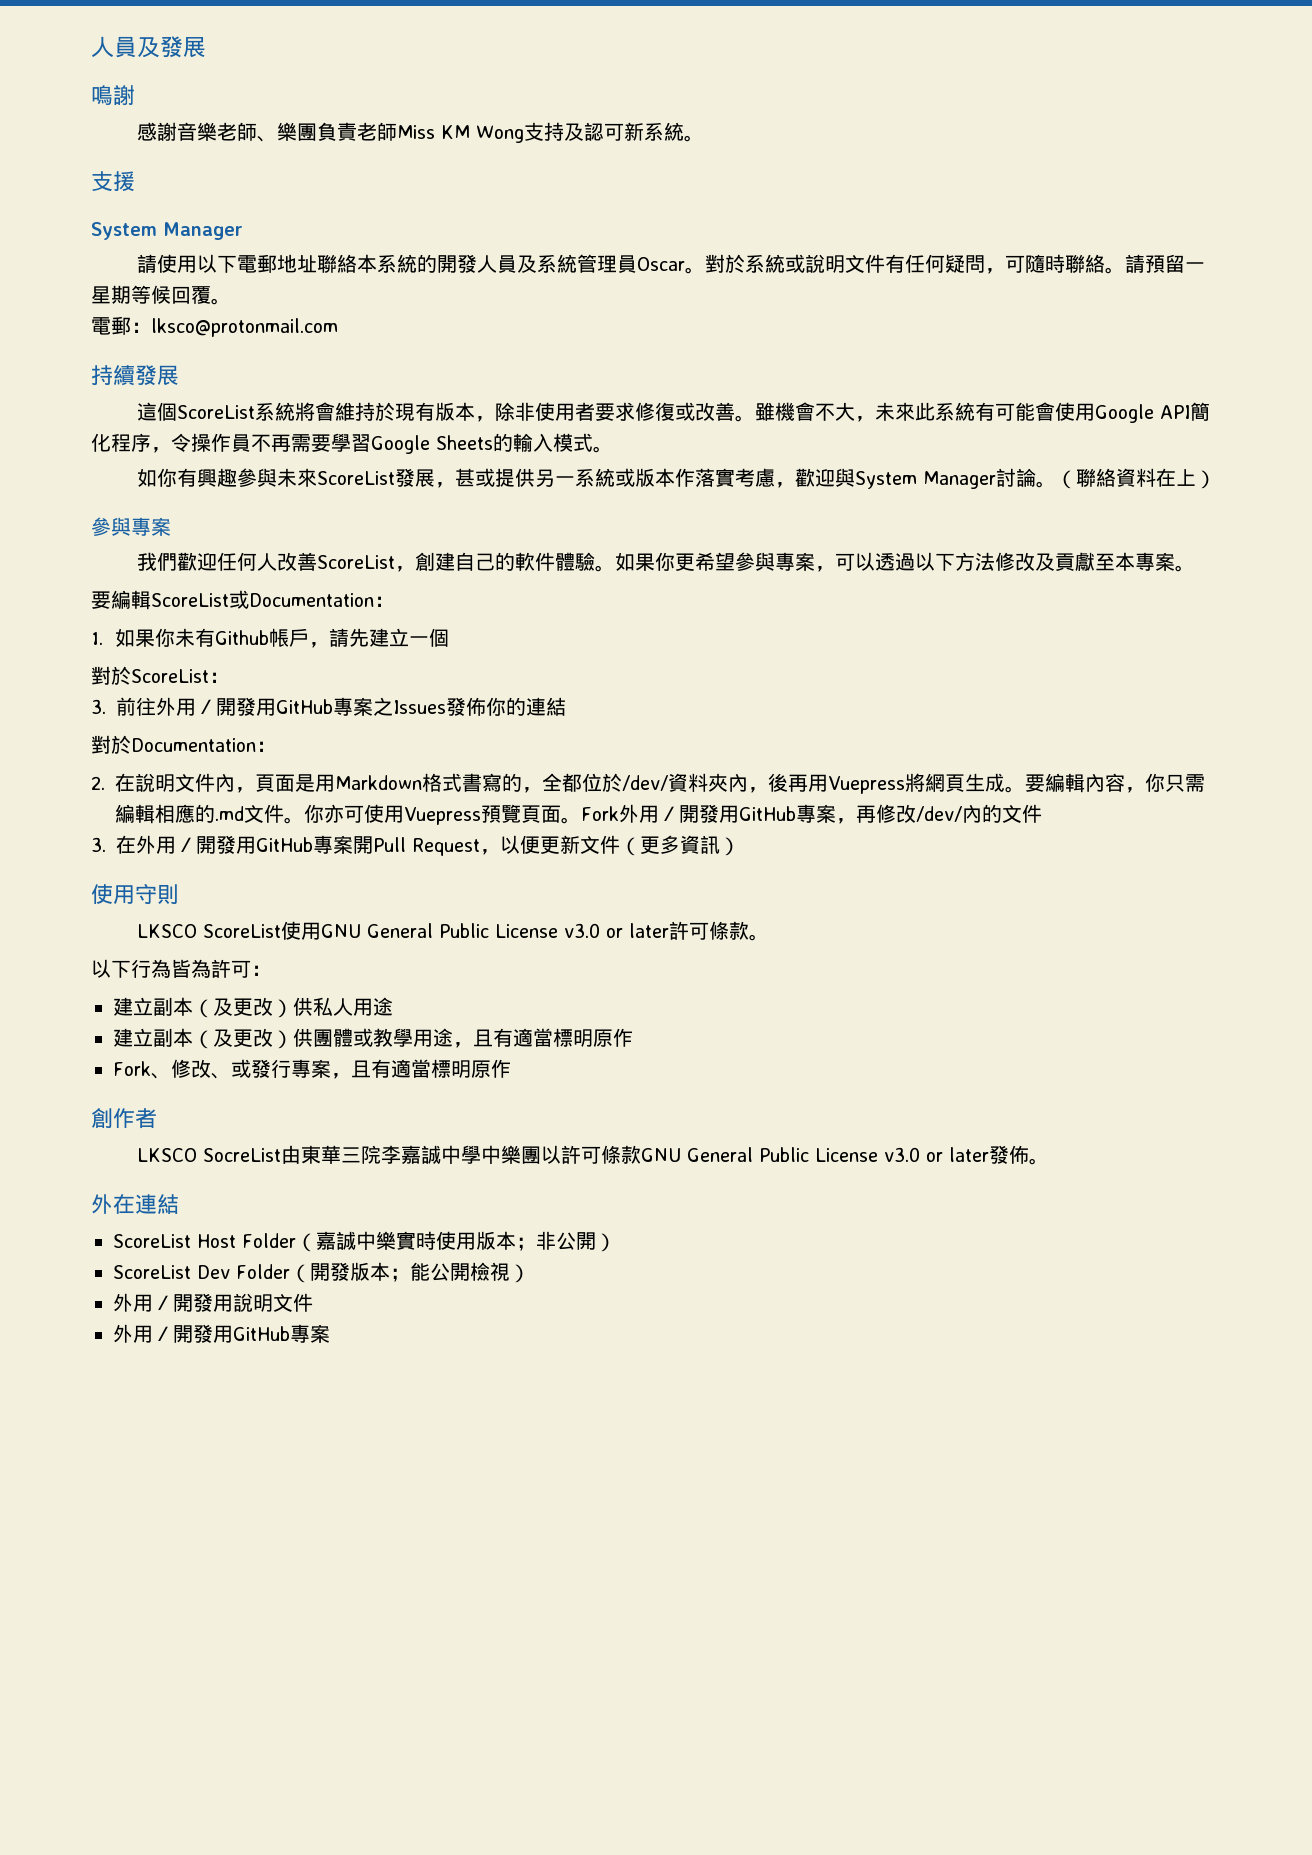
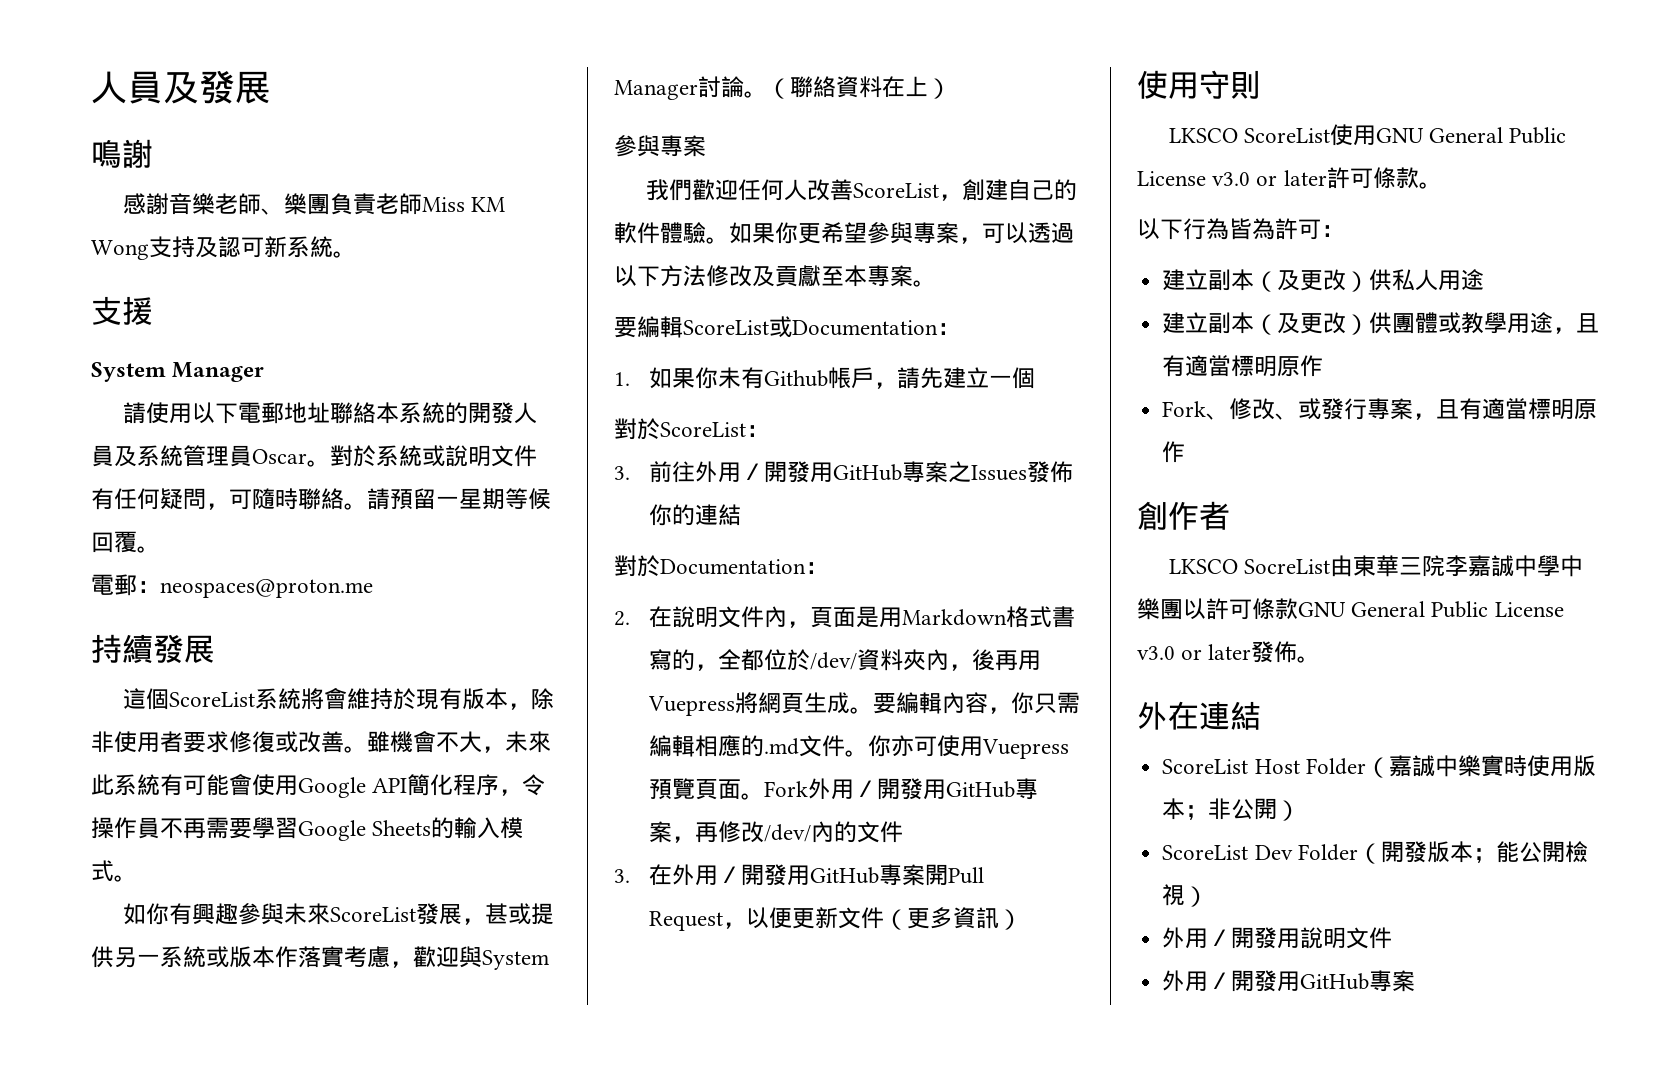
- 電郵：lksco@protonmail.com
+ 電郵：neospaces@proton.me

